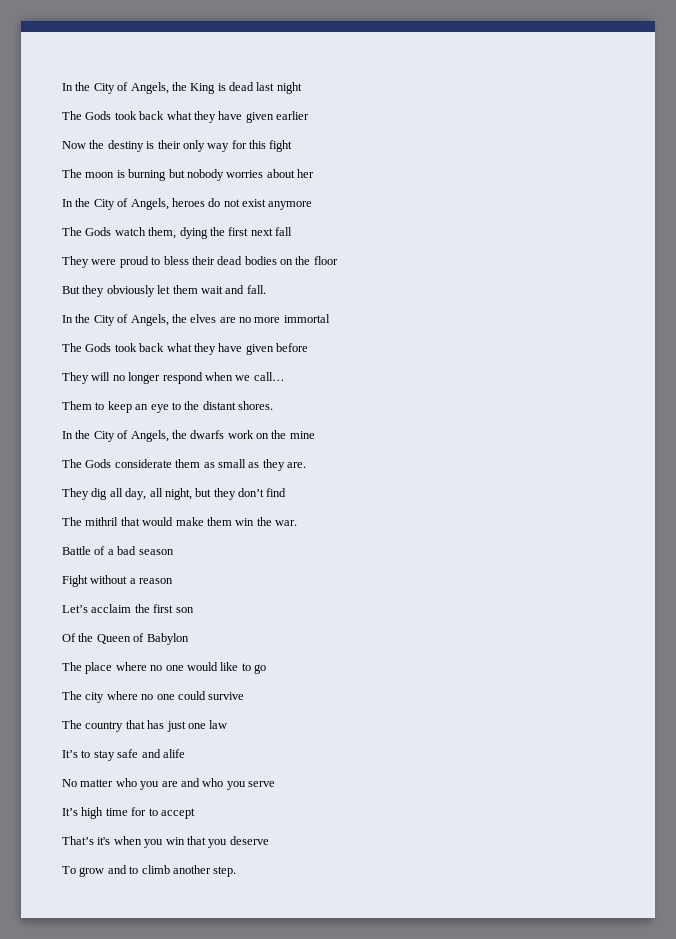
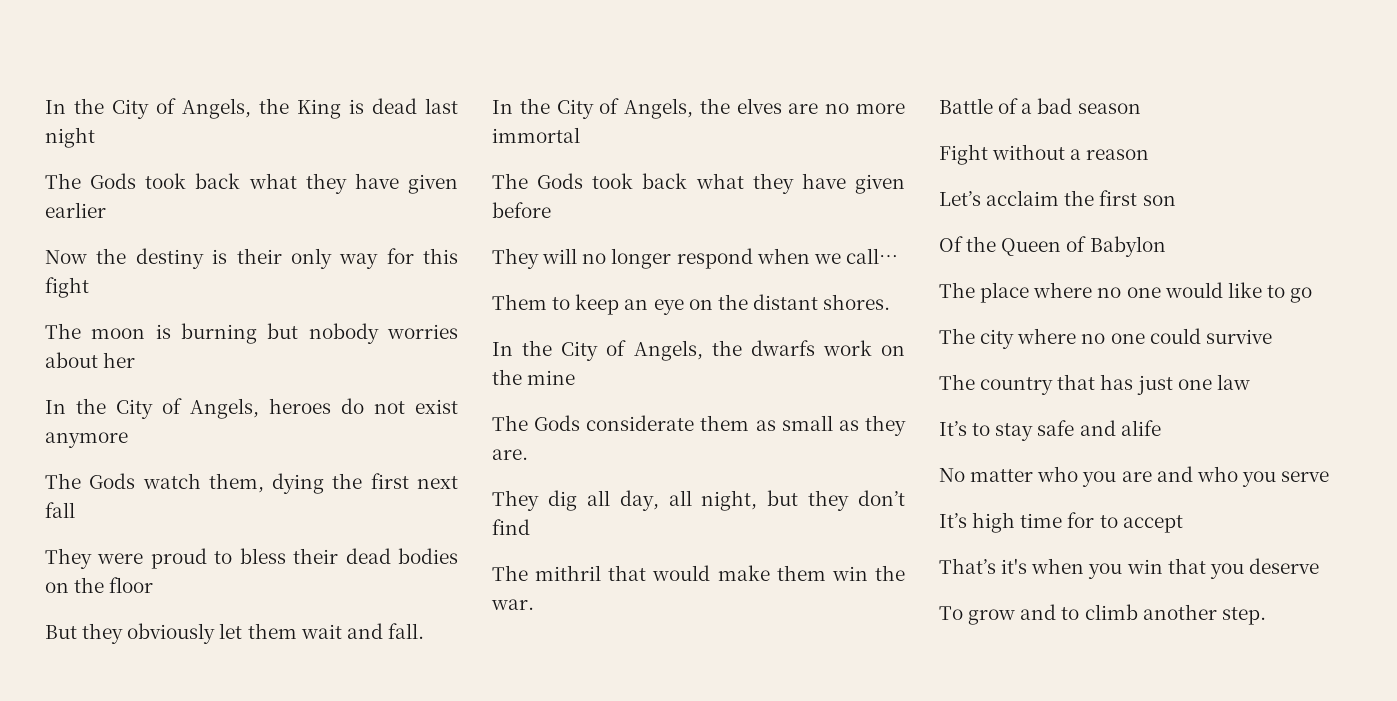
- Them to keep an eye to the distant shores.
+ Them to keep an eye on the distant shores.

